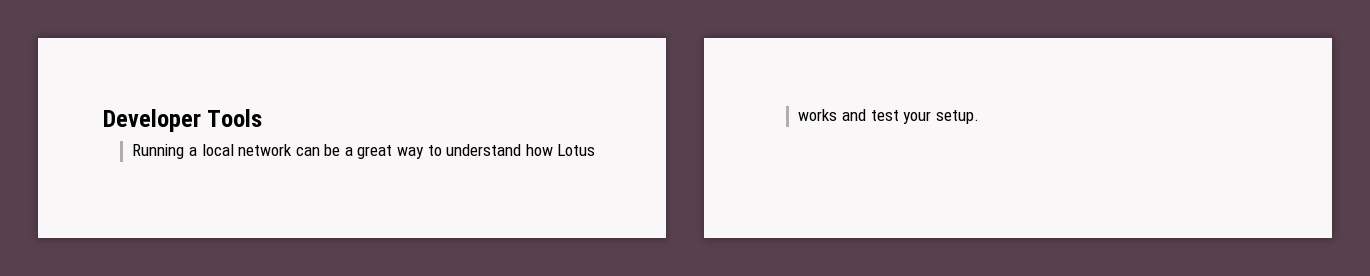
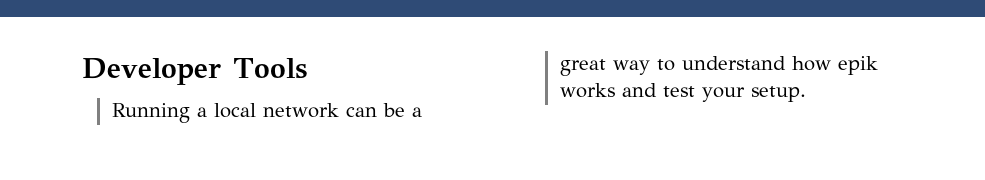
- Running a local network can be a great way to understand how Lotus works and test your setup.
+ Running a local network can be a great way to understand how epik works and test your setup.

